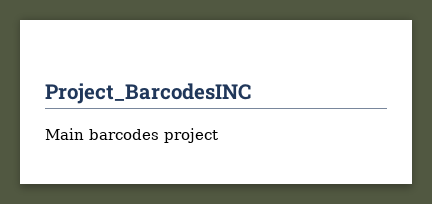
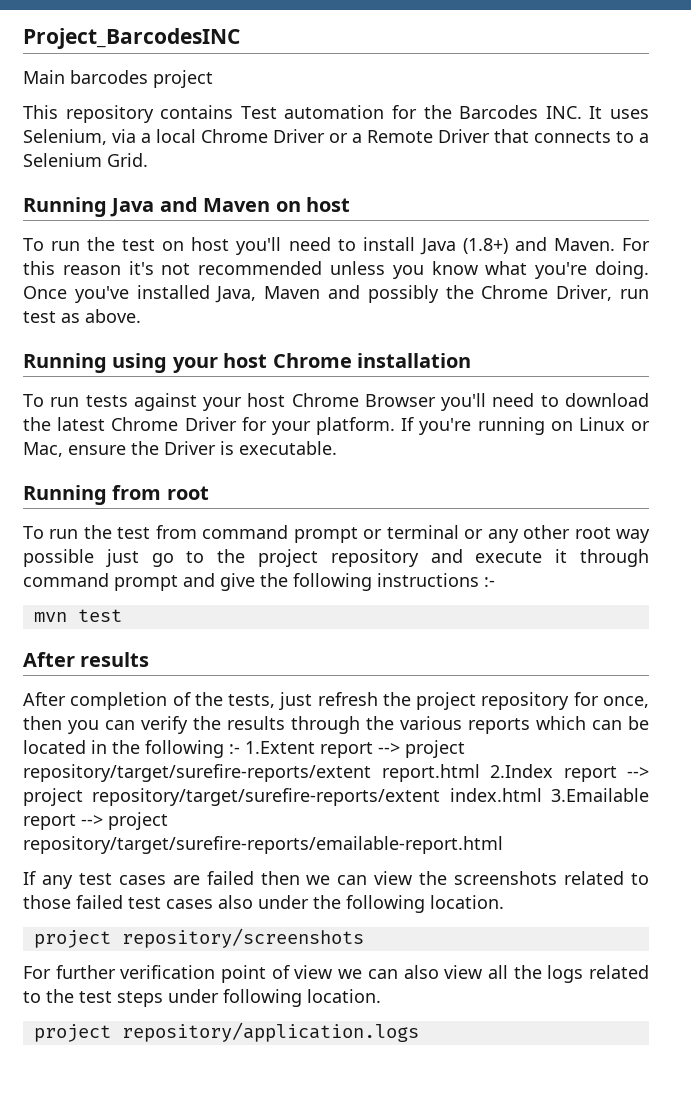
+ This repository contains Test automation for the Barcodes INC. It uses Selenium, via a local Chrome Driver or a Remote Driver that connects to a Selenium Grid.
+ Running Java and Maven on host
+ To run the test on host you'll need to install Java (1.8+) and Maven. For this reason it's not recommended unless you know what you're doing. Once you've installed Java, Maven and possibly the Chrome Driver, run test as above.
+ Running using your host Chrome installation
+ To run tests against your host Chrome Browser you'll need to download the latest Chrome Driver for your platform. If you're running on Linux or Mac, ensure the Driver is executable.
+ Running from root
+ To run the test from command prompt or terminal or any other root way possible just go to the project repository and execute it through command prompt and give the following instructions :-
+ mvn test
+ After results
+ After completion of the tests, just refresh the project repository for once, then you can verify the results through the various reports which can be located in the following :- 1.Extent report --> project repository/target/surefire-reports/extent report.html 2.Index report --> project repository/target/surefire-reports/extent index.html 3.Emailable report --> project repository/target/surefire-reports/emailable-report.html
+ If any test cases are failed then we can view the screenshots related to those failed test cases also under the following location.
+ project repository/screenshots
+ For further verification point of view we can also view all the logs related to the test steps under following location.
+ project repository/application.logs

